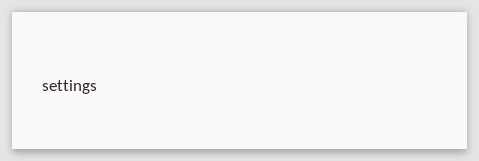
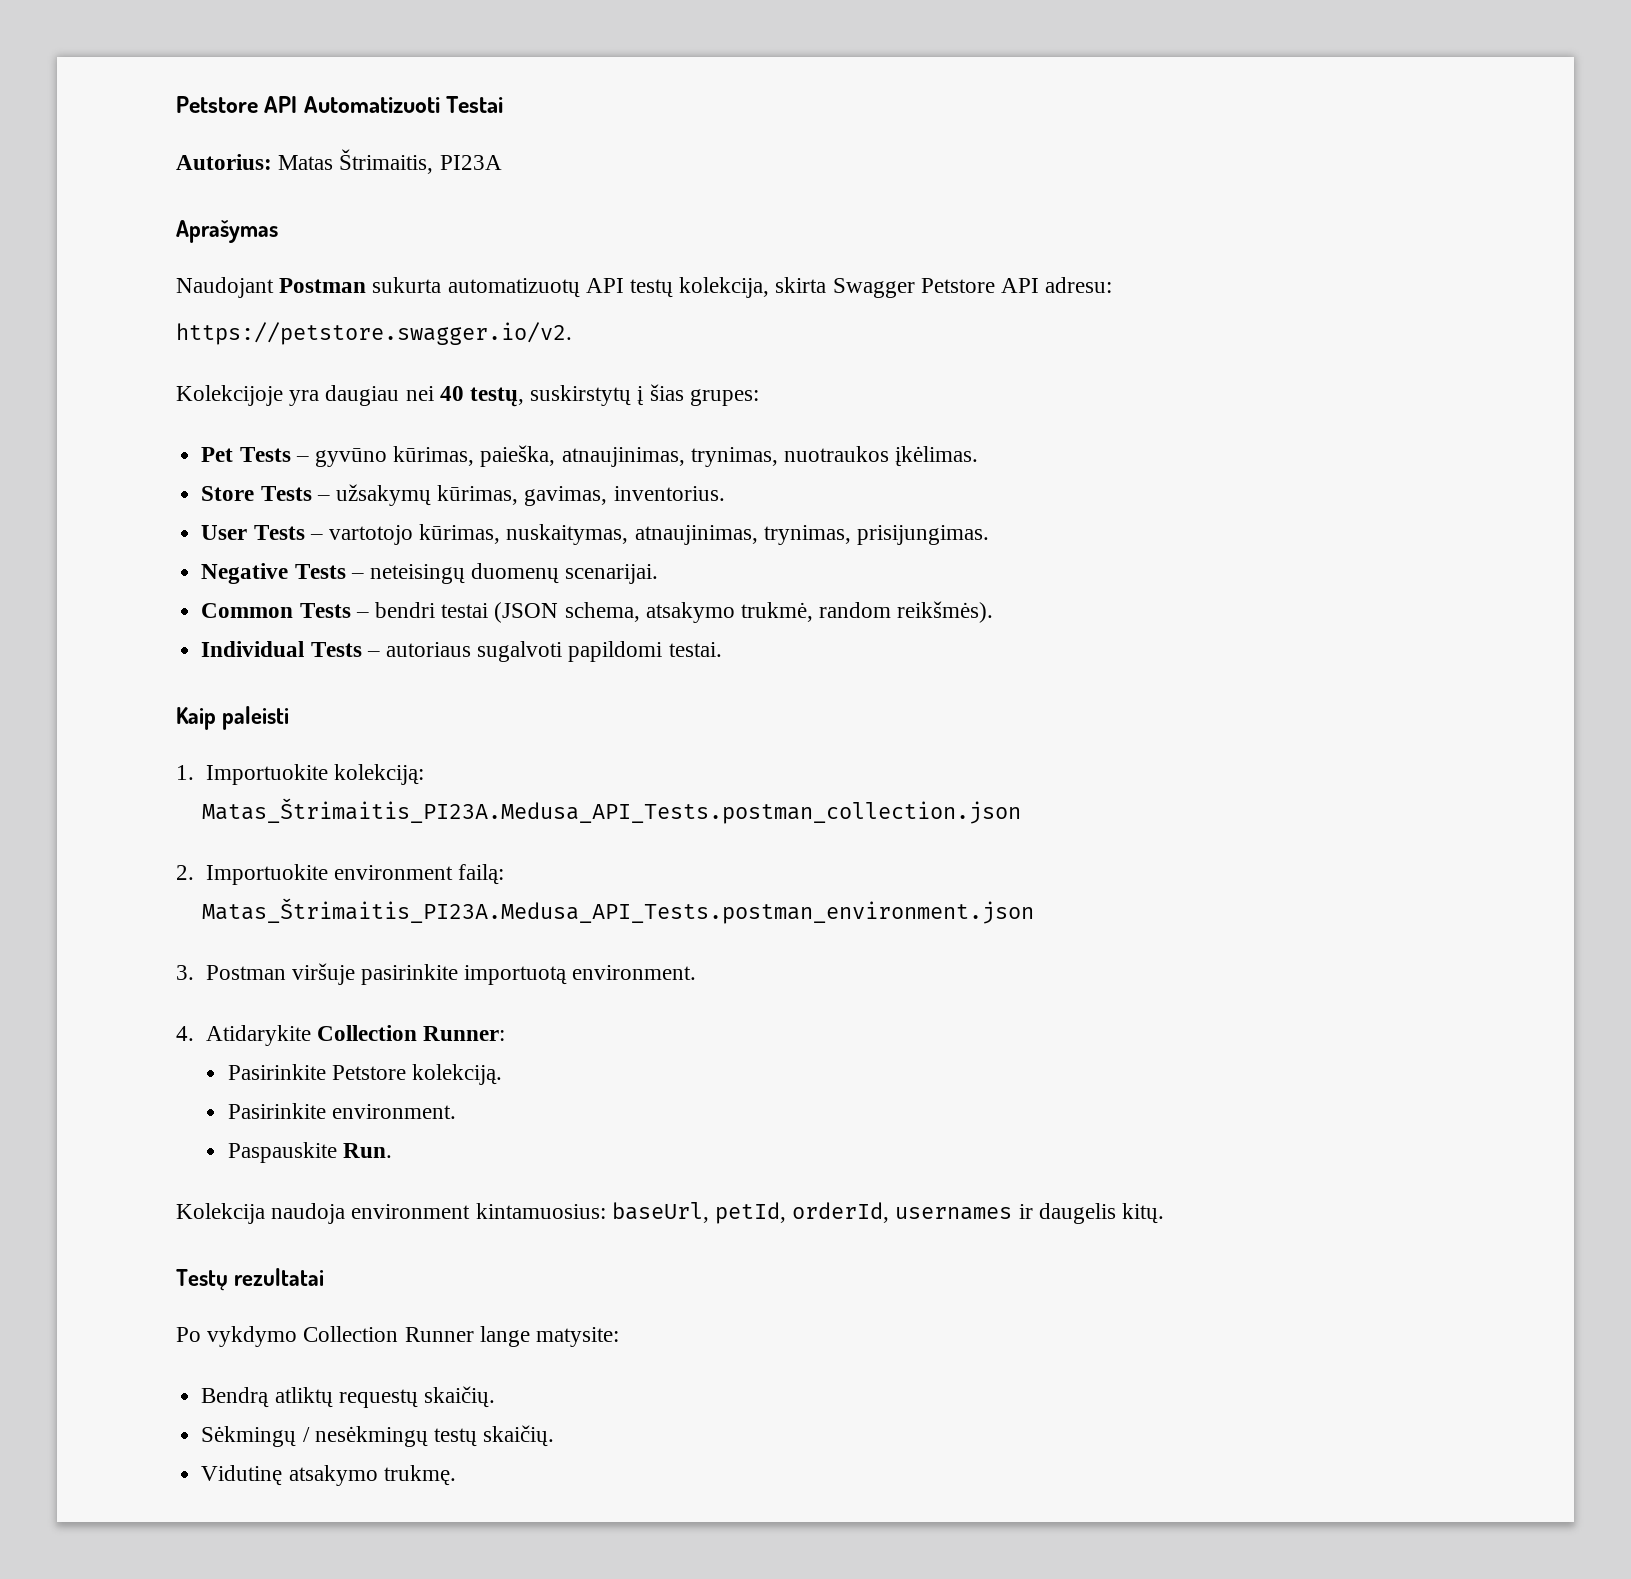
- settings
+ Petstore API Automatizuoti Testai
+ Autorius: Matas Štrimaitis, PI23A
+ Aprašymas
+ Naudojant Postman sukurta automatizuotų API testų kolekcija, skirta Swagger Petstore API adresu:
+ https://petstore.swagger.io/v2.
+ Kolekcijoje yra daugiau nei 40 testų, suskirstytų į šias grupes:
+ Pet Tests – gyvūno kūrimas, paieška, atnaujinimas, trynimas, nuotraukos įkėlimas.
+ Store Tests – užsakymų kūrimas, gavimas, inventorius.
+ User Tests – vartotojo kūrimas, nuskaitymas, atnaujinimas, trynimas, prisijungimas.
+ Negative Tests – neteisingų duomenų scenarijai.
+ Common Tests – bendri testai (JSON schema, atsakymo trukmė, random reikšmės).
+ Individual Tests – autoriaus sugalvoti papildomi testai.
+ Kaip paleisti
+ 1. Importuokite kolekciją:
+ Matas_Štrimaitis_PI23A.Medusa_API_Tests.postman_collection.json
+ 2. Importuokite environment failą:
+ Matas_Štrimaitis_PI23A.Medusa_API_Tests.postman_environment.json
+ 3. Postman viršuje pasirinkite importuotą environment.
+ 4. Atidarykite Collection Runner:
+ Pasirinkite Petstore kolekciją.
+ Pasirinkite environment.
+ Paspauskite Run.
+ Kolekcija naudoja environment kintamuosius: baseUrl, petId, orderId, usernames ir daugelis kitų.
+ Testų rezultatai
+ Po vykdymo Collection Runner lange matysite:
+ Bendrą atliktų requestų skaičių.
+ Sėkmingų / nesėkmingų testų skaičių.
+ Vidutinę atsakymo trukmę.

